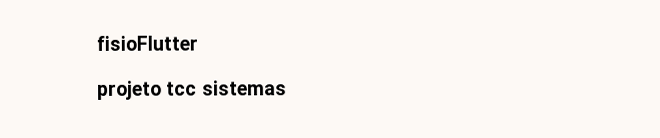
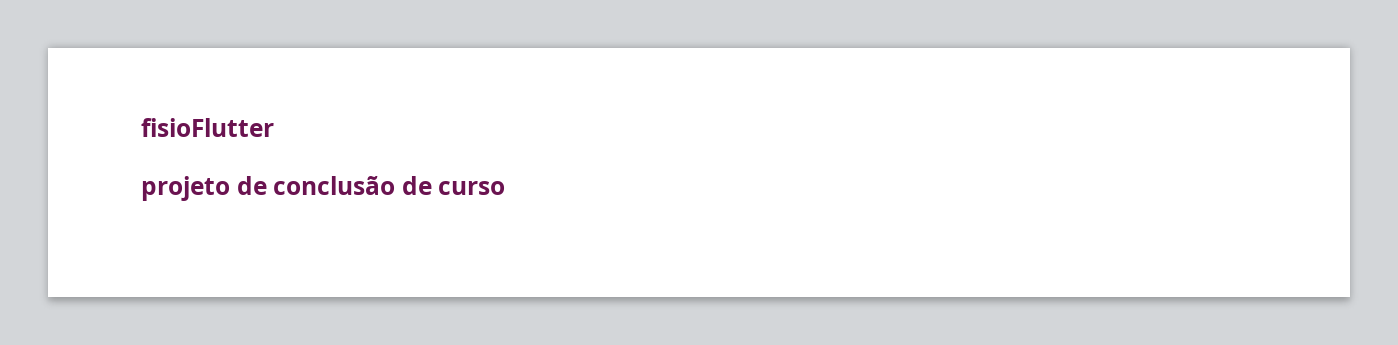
- projeto tcc sistemas
+ projeto de conclusão de curso

